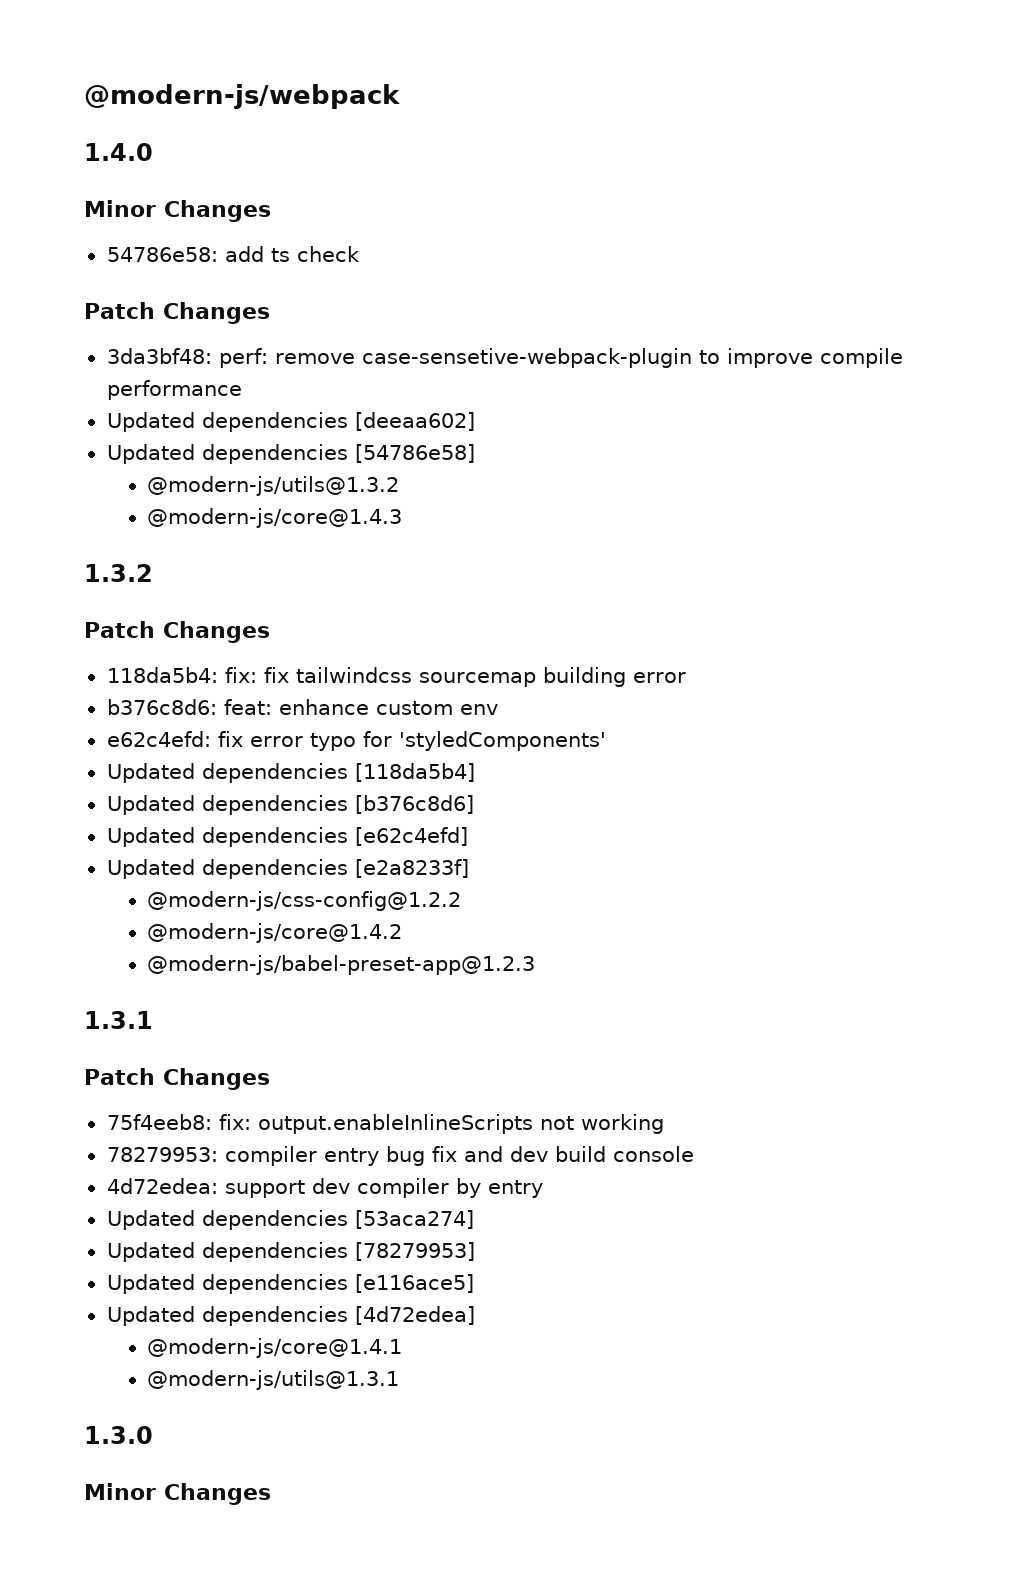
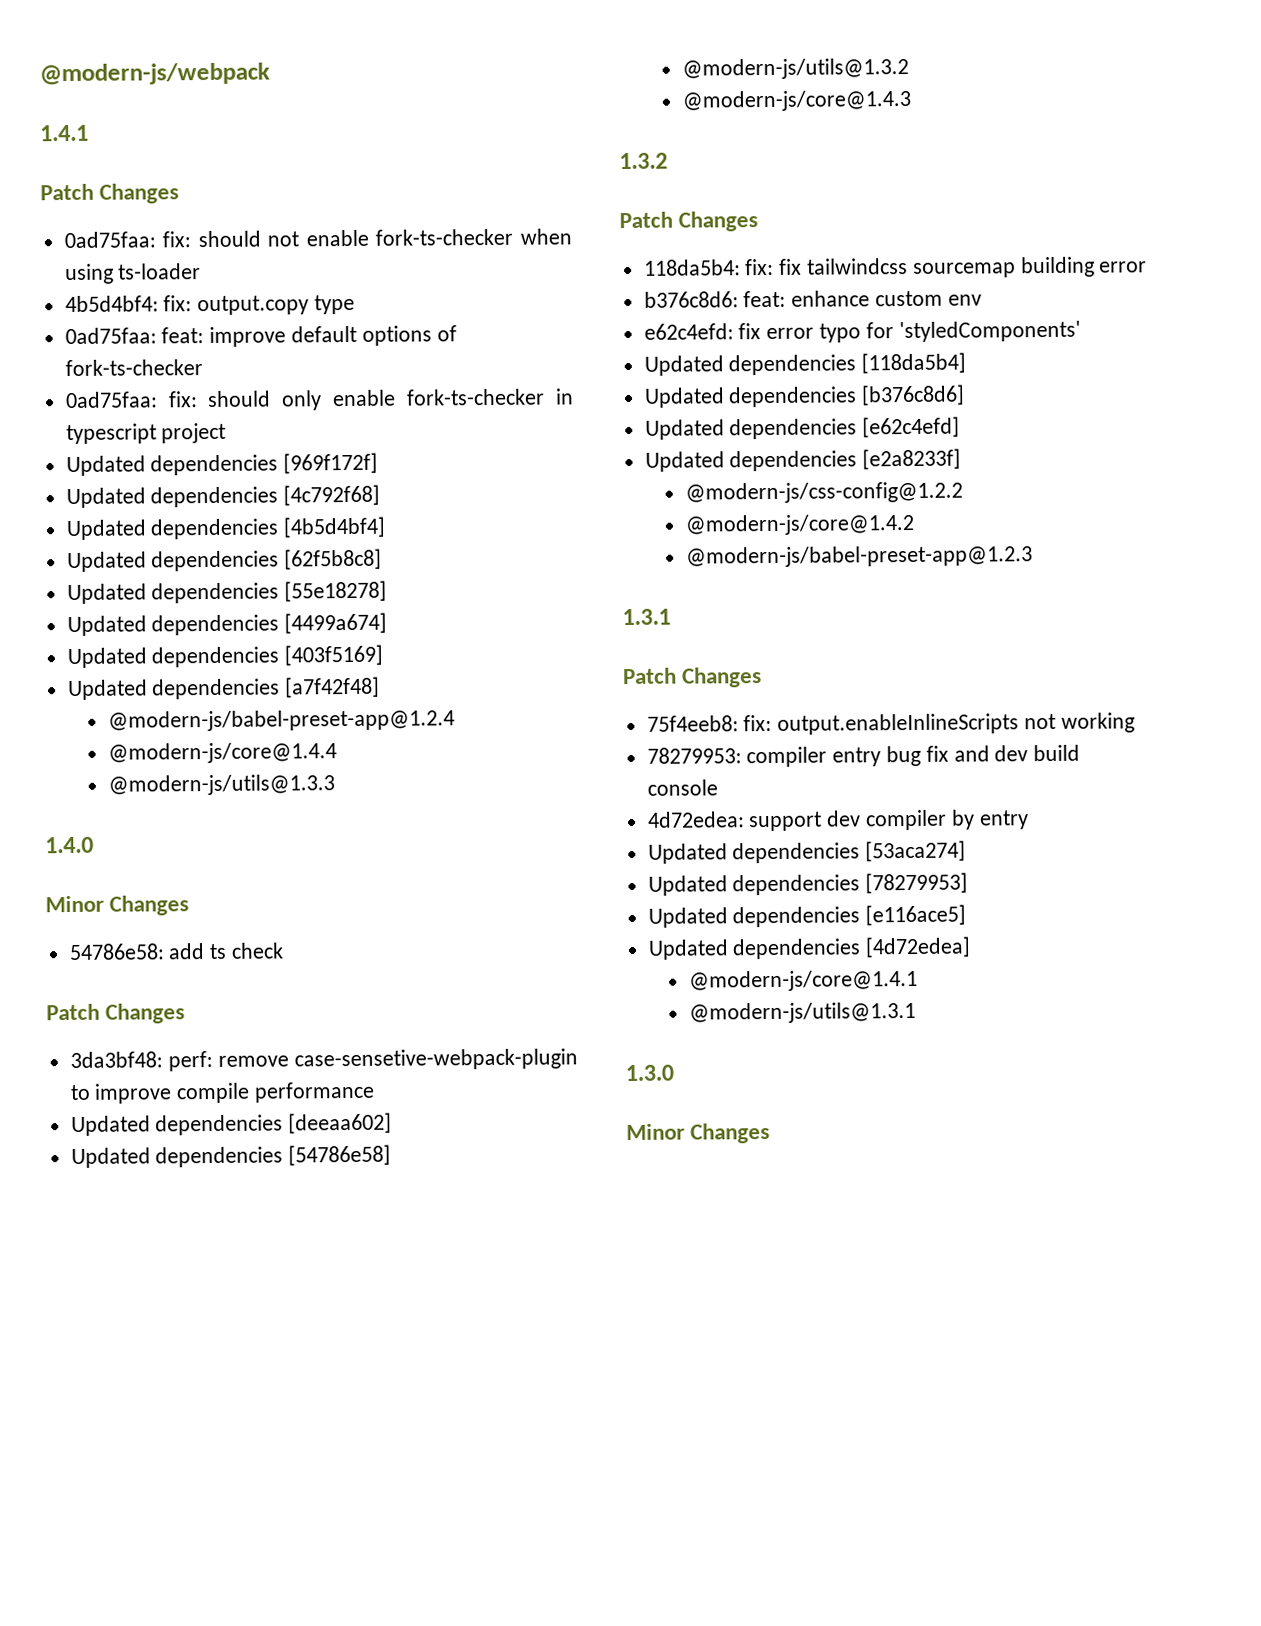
+ 1.4.1
+ Patch Changes
+ 0ad75faa: fix: should not enable fork-ts-checker when using ts-loader
+ 4b5d4bf4: fix: output.copy type
+ 0ad75faa: feat: improve default options of fork-ts-checker
+ 0ad75faa: fix: should only enable fork-ts-checker in typescript project
+ Updated dependencies [969f172f]
+ Updated dependencies [4c792f68]
+ Updated dependencies [4b5d4bf4]
+ Updated dependencies [62f5b8c8]
+ Updated dependencies [55e18278]
+ Updated dependencies [4499a674]
+ Updated dependencies [403f5169]
+ Updated dependencies [a7f42f48]
+ @modern-js/babel-preset-app@1.2.4
+ @modern-js/core@1.4.4
+ @modern-js/utils@1.3.3

